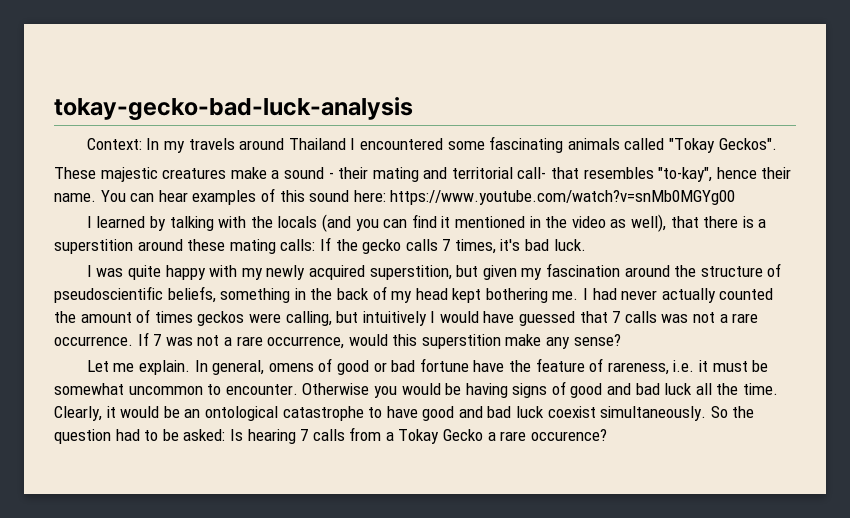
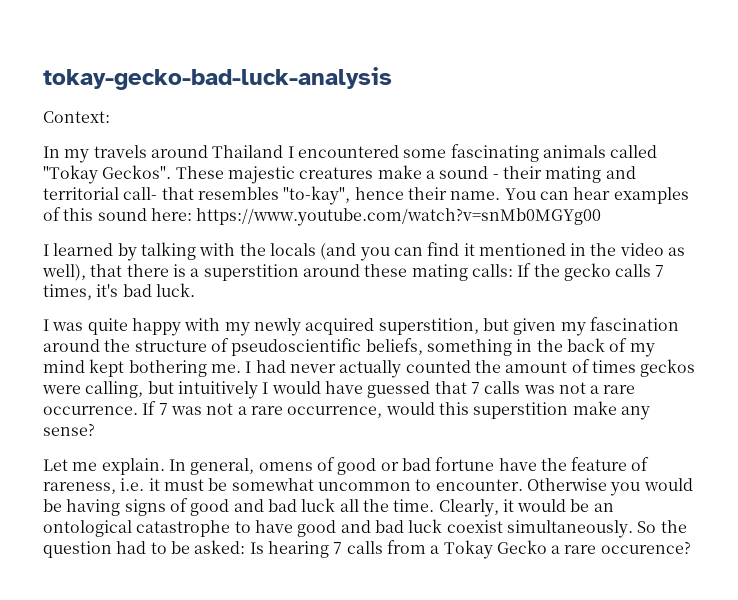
- Context: In my travels around Thailand I encountered some fascinating animals called "Tokay Geckos".
- These majestic creatures make a sound - their mating and territorial call- that resembles "to-kay", hence their name.
+ Context:
+ In my travels around Thailand I encountered some fascinating animals called "Tokay Geckos". These majestic creatures make a sound - their mating and territorial call- that resembles "to-kay", hence their name.
- I was quite happy with my newly acquired superstition, but given my fascination around the structure of pseudoscientific beliefs, something in the back of my head kept bothering me.
+ I was quite happy with my newly acquired superstition, but given my fascination around the structure of pseudoscientific beliefs, something in the back of my mind kept bothering me.

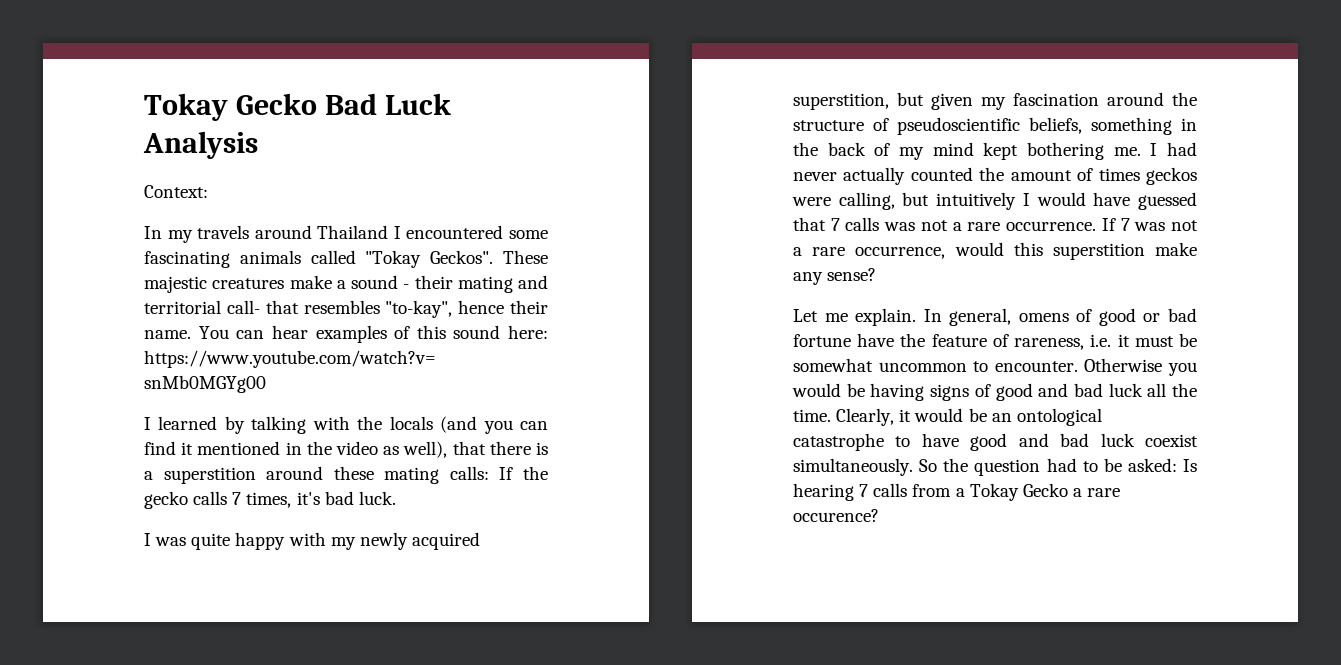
- tokay-gecko-bad-luck-analysis
+ Tokay Gecko Bad Luck Analysis

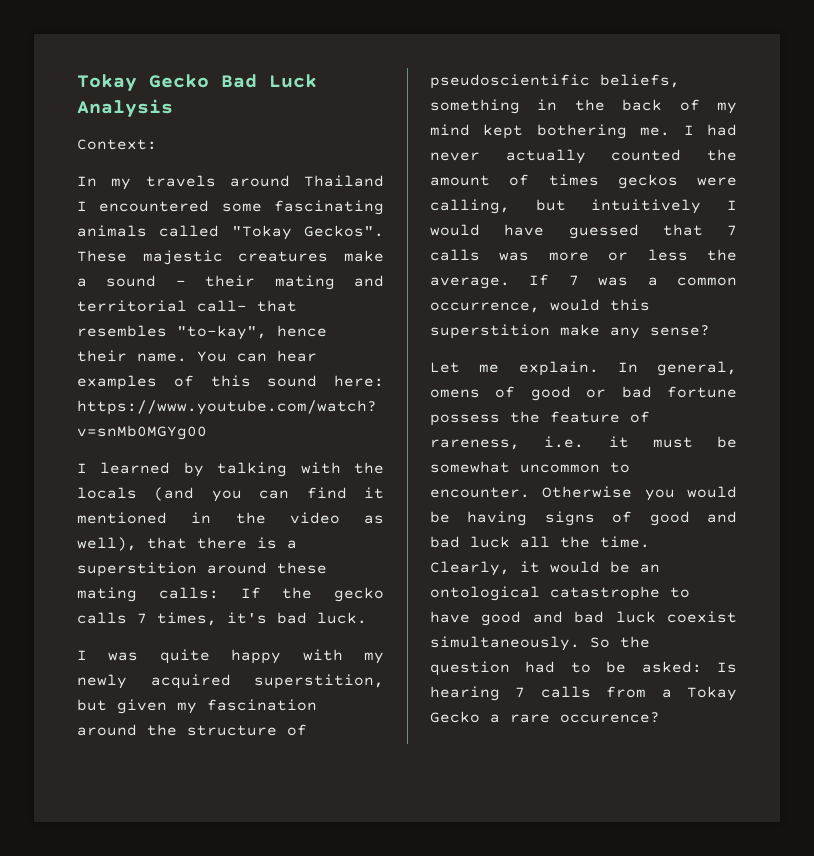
- I had never actually counted the amount of times geckos were calling, but intuitively I would have guessed that 7 calls was not a rare occurrence. If 7 was not a rare occurrence, would this superstition make any sense?
+ I had never actually counted the amount of times geckos were calling, but intuitively I would have guessed that 7 calls was more or less the average. If 7 was a common occurrence, would this superstition make any sense?
- In general, omens of good or bad fortune have the feature of rareness, i.e. it must be somewhat uncommon to encounter.
+ In general, omens of good or bad fortune possess the feature of rareness, i.e. it must be somewhat uncommon to encounter.

